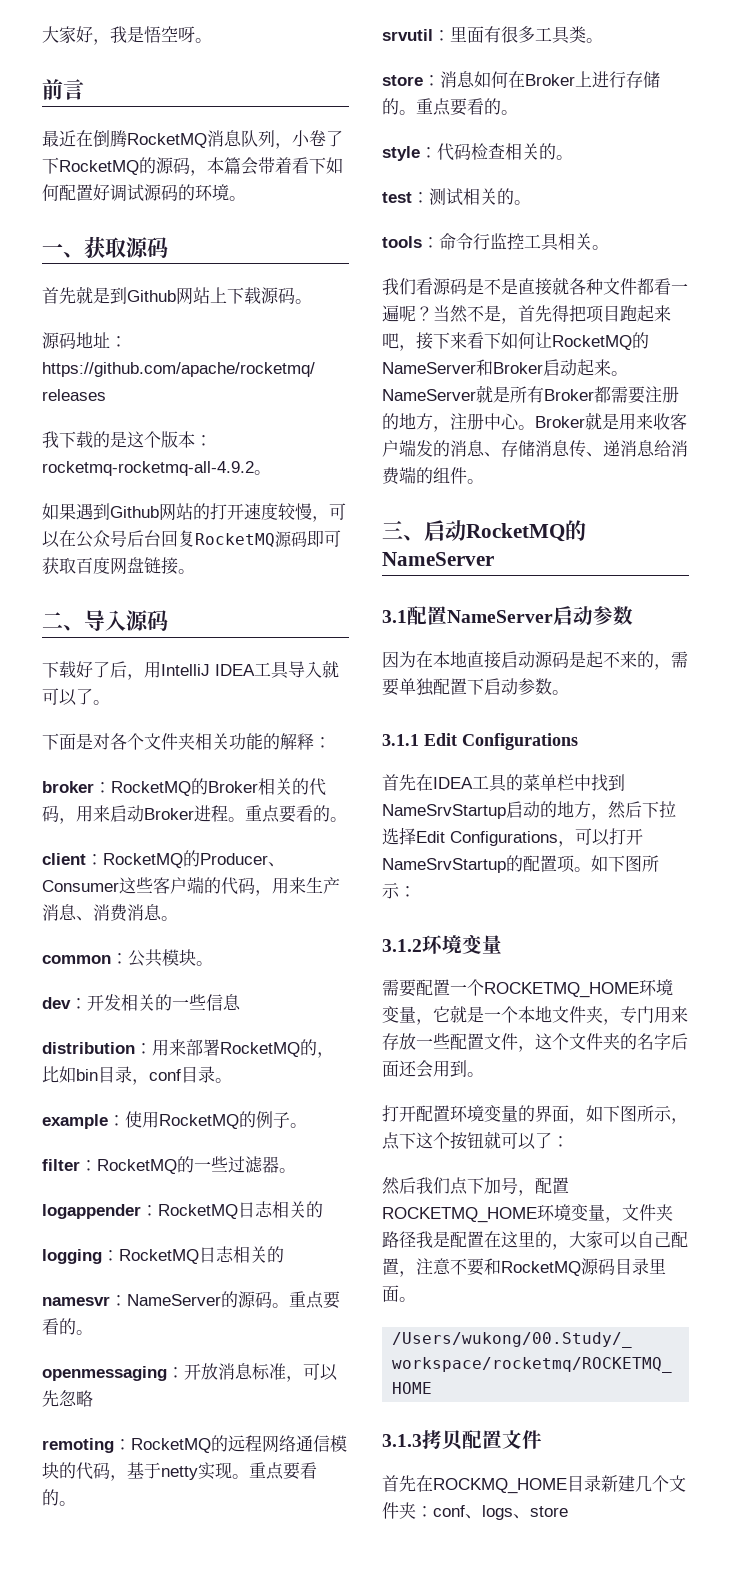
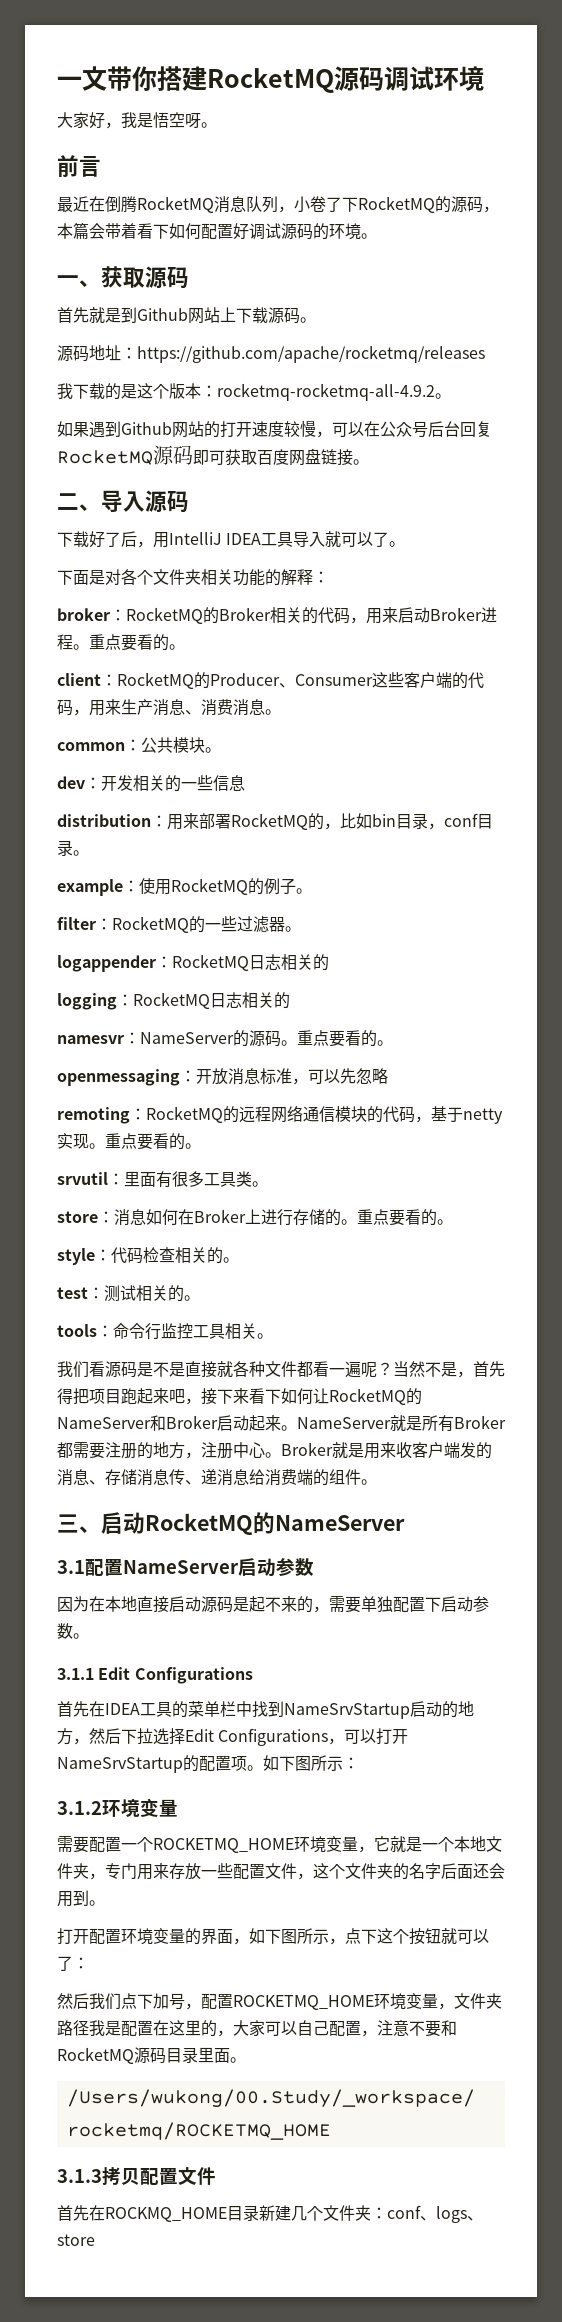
+ 一文带你搭建RocketMQ源码调试环境

